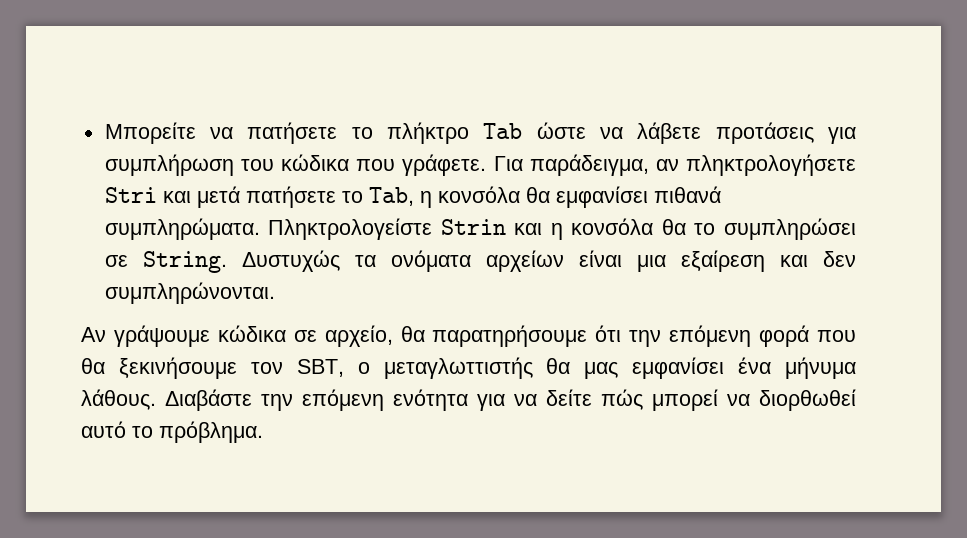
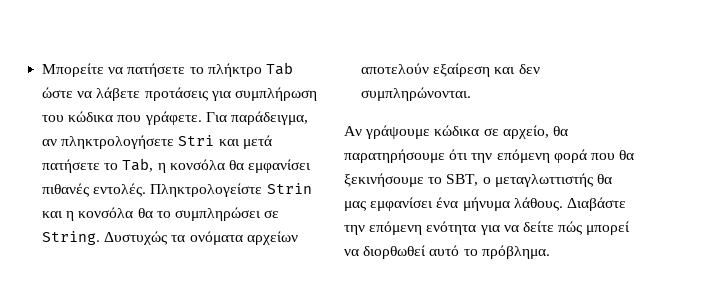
- Για παράδειγμα, αν πληκτρολογήσετε Stri και μετά πατήσετε το Tab, η κονσόλα θα εμφανίσει πιθανά συμπληρώματα.
+ Για παράδειγμα, αν πληκτρολογήσετε Stri και μετά πατήσετε το Tab, η κονσόλα θα εμφανίσει πιθανές εντολές.
- Δυστυχώς τα ονόματα αρχείων είναι μια εξαίρεση και δεν συμπληρώνονται.
+ Δυστυχώς τα ονόματα αρχείων αποτελούν εξαίρεση και δεν συμπληρώνονται.
- Αν γράψουμε κώδικα σε αρχείο, θα παρατηρήσουμε ότι την επόμενη φορά που θα ξεκινήσουμε τον SBT, ο μεταγλωττιστής θα μας εμφανίσει ένα μήνυμα λάθους.
+ Αν γράψουμε κώδικα σε αρχείο, θα παρατηρήσουμε ότι την επόμενη φορά που θα ξεκινήσουμε το SBT, ο μεταγλωττιστής θα μας εμφανίσει ένα μήνυμα λάθους.

